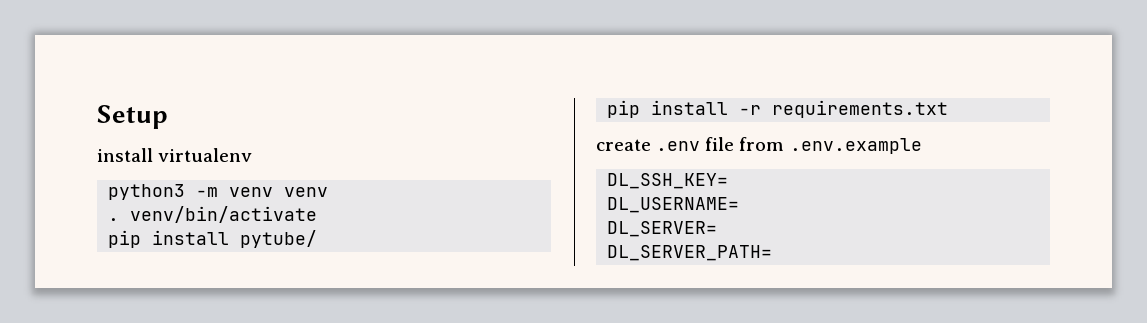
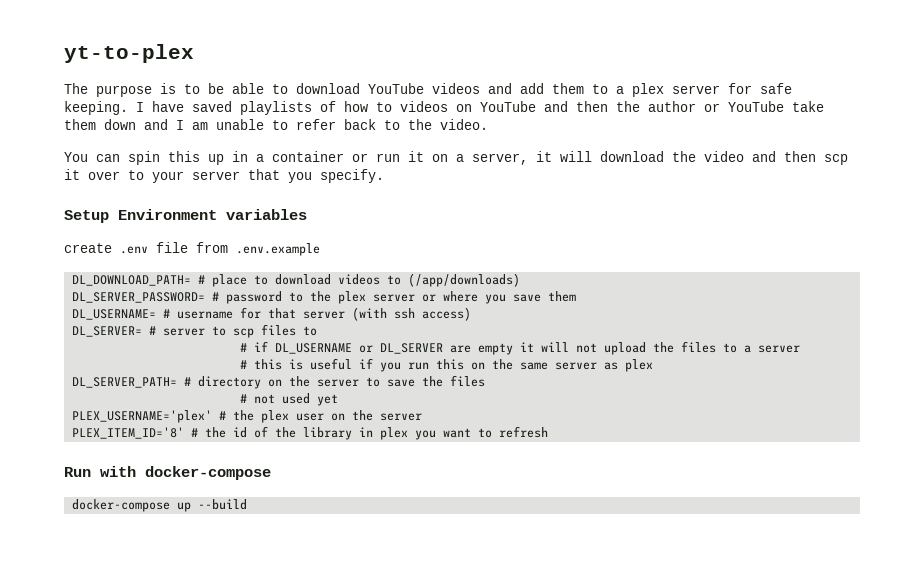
- Setup
- install virtualenv
- python3 -m venv venv
- . venv/bin/activate
- pip install pytube/
- pip install -r requirements.txt
+ yt-to-plex
+ The purpose is to be able to download YouTube videos and add them to a plex server for safe keeping. I have saved playlists of how to videos on YouTube and then the author or YouTube take them down and I am unable to refer back to the video.
+ You can spin this up in a container or run it on a server, it will download the video and then scp it over to your server that you specify.
+ Setup Environment variables
- DL_SSH_KEY=
- DL_USERNAME=
- DL_SERVER=
- DL_SERVER_PATH=
+ DL_DOWNLOAD_PATH= # place to download videos to (/app/downloads)
+ DL_SERVER_PASSWORD= # password to the plex server or where you save them
+ DL_USERNAME= # username for that server (with ssh access)
+ DL_SERVER= # server to scp files to
+ # if DL_USERNAME or DL_SERVER are empty it will not upload the files to a server
+ # this is useful if you run this on the same server as plex
+ DL_SERVER_PATH= # directory on the server to save the files
+ # not used yet
+ PLEX_USERNAME='plex' # the plex user on the server
+ PLEX_ITEM_ID='8' # the id of the library in plex you want to refresh
+ Run with docker-compose
+ docker-compose up --build

